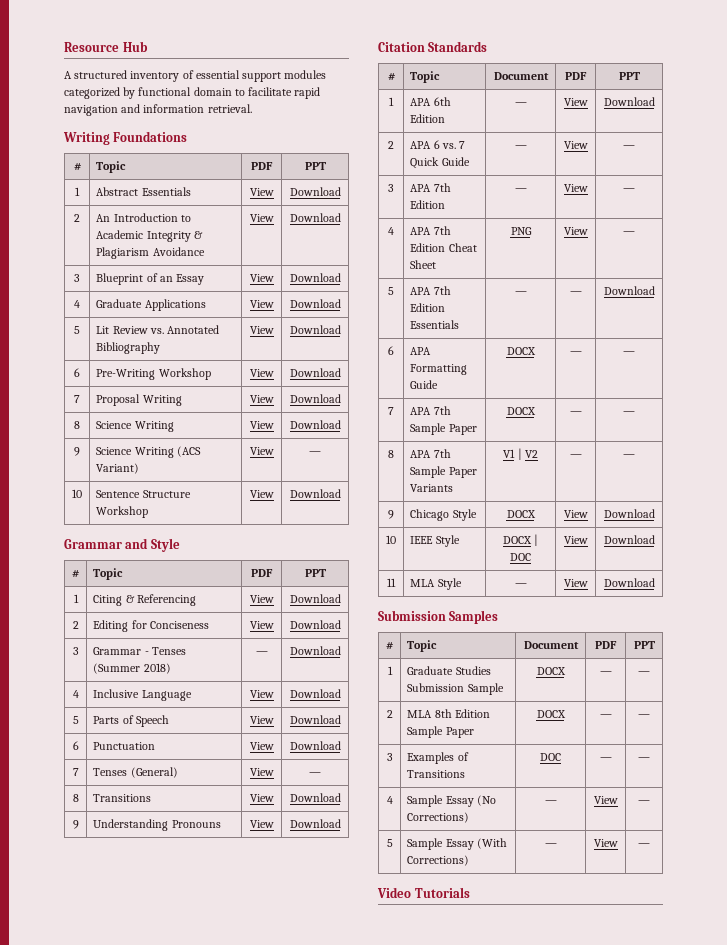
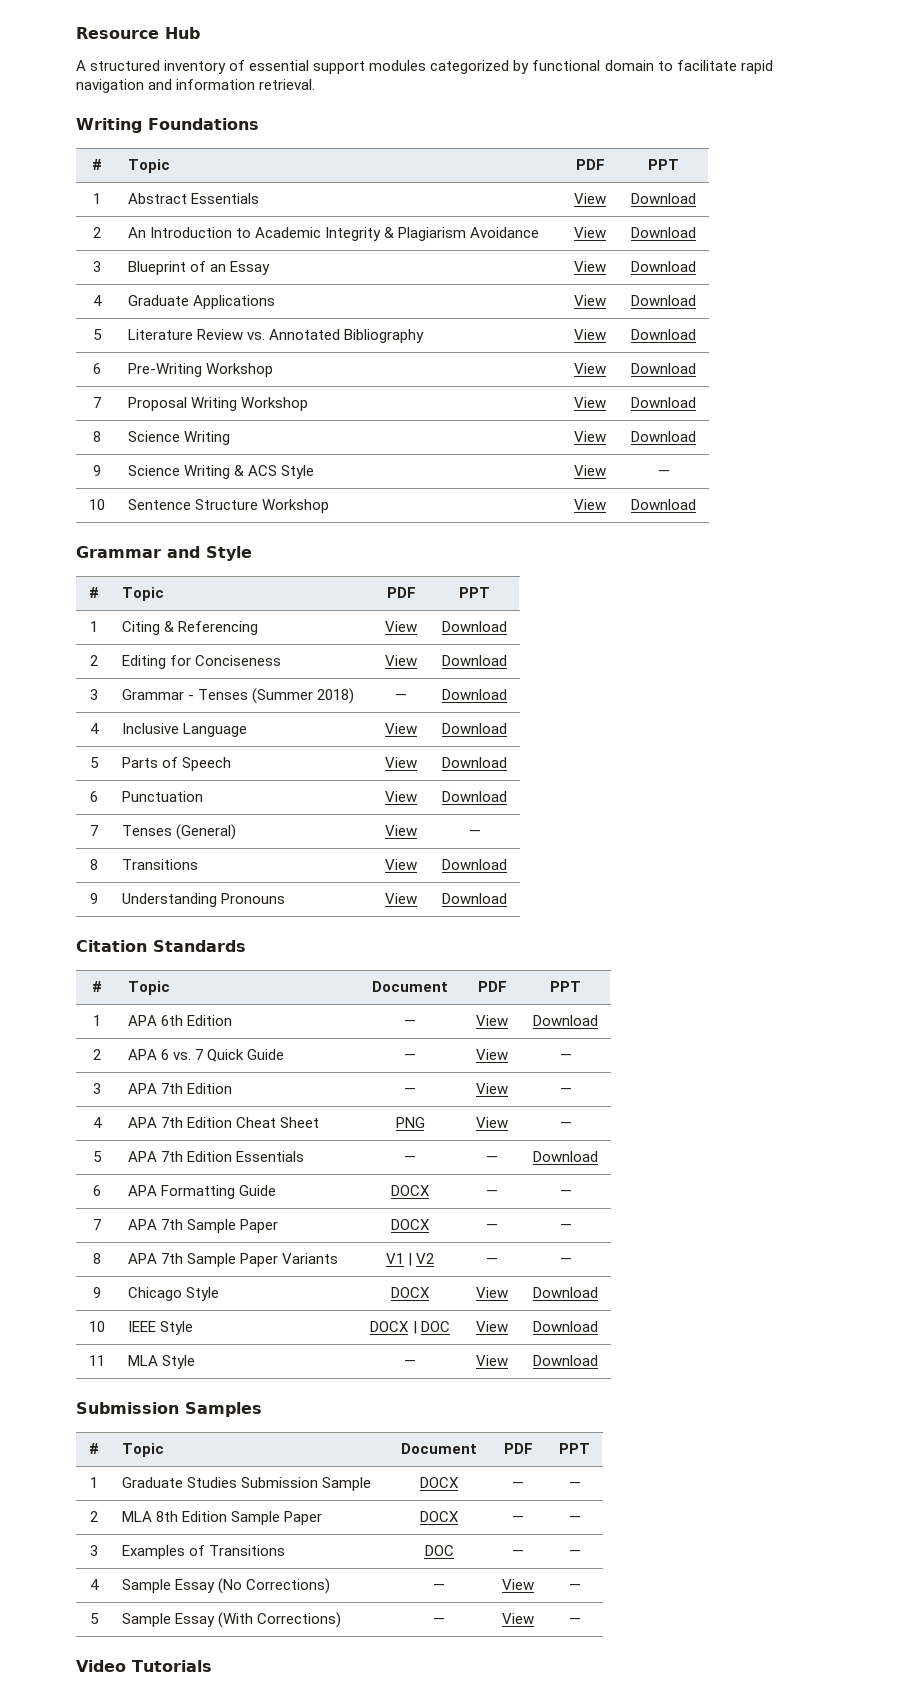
- 5 | Lit Review vs. Annotated Bibliography | View | Download
+ 5 | Literature Review vs. Annotated Bibliography | View | Download
- 7 | Proposal Writing | View | Download
+ 7 | Proposal Writing Workshop | View | Download
- 9 | Science Writing (ACS Variant) | View | —
+ 9 | Science Writing & ACS Style | View | —

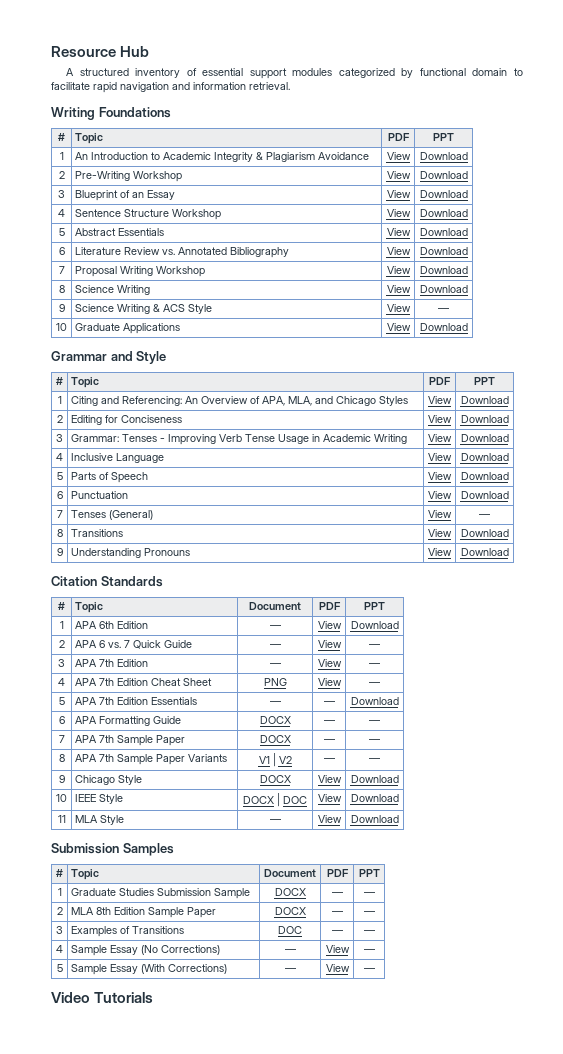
- 1 | Abstract Essentials | View | Download
- 2 | An Introduction to Academic Integrity & Plagiarism Avoidance | View | Download
+ 1 | An Introduction to Academic Integrity & Plagiarism Avoidance | View | Download
+ 2 | Pre-Writing Workshop | View | Download
- 4 | Graduate Applications | View | Download
- 5 | Literature Review vs. Annotated Bibliography | View | Download
- 6 | Pre-Writing Workshop | View | Download
+ 4 | Sentence Structure Workshop | View | Download
+ 5 | Abstract Essentials | View | Download
+ 6 | Literature Review vs. Annotated Bibliography | View | Download
- 10 | Sentence Structure Workshop | View | Download
+ 10 | Graduate Applications | View | Download
- 1 | Citing & Referencing | View | Download
+ 1 | Citing and Referencing: An Overview of APA, MLA, and Chicago Styles | View | Download
- 3 | Grammar - Tenses (Summer 2018) | — | Download
+ 3 | Grammar: Tenses - Improving Verb Tense Usage in Academic Writing | View | Download

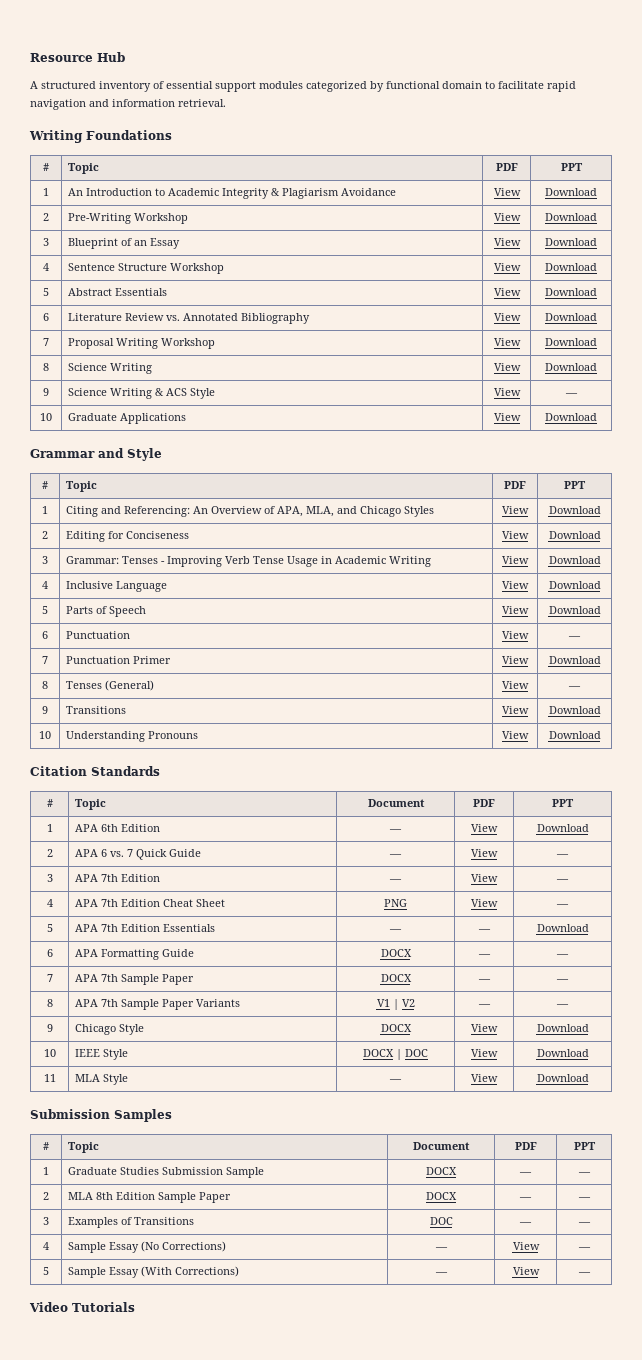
- 6 | Punctuation | View | Download
- 7 | Tenses (General) | View | —
+ 6 | Punctuation | View | —
+ 7 | Punctuation Primer | View | Download
+ 8 | Tenses (General) | View | —
- 8 | Transitions | View | Download
+ 9 | Transitions | View | Download
- 9 | Understanding Pronouns | View | Download
+ 10 | Understanding Pronouns | View | Download

